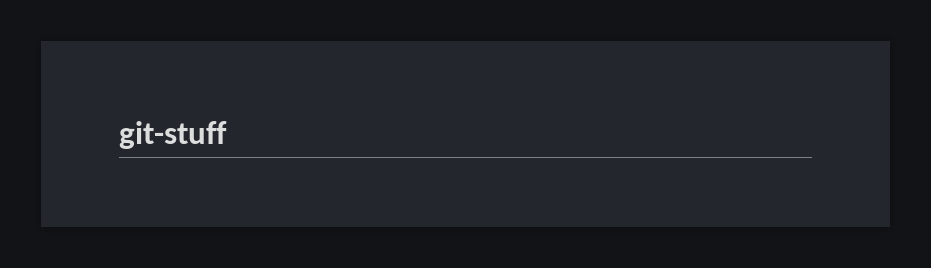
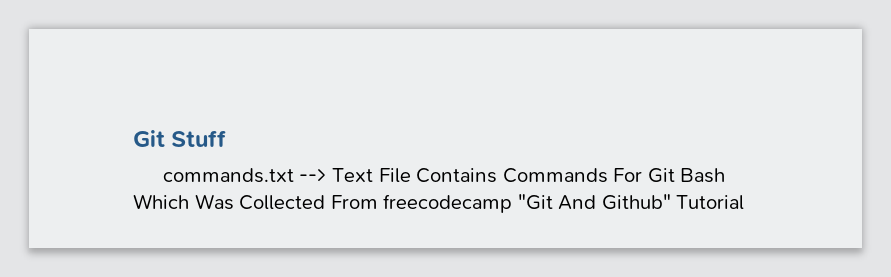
- git-stuff
+ Git Stuff
+ commands.txt --> Text File Contains Commands For Git Bash Which Was Collected From freecodecamp "Git And Github" Tutorial

